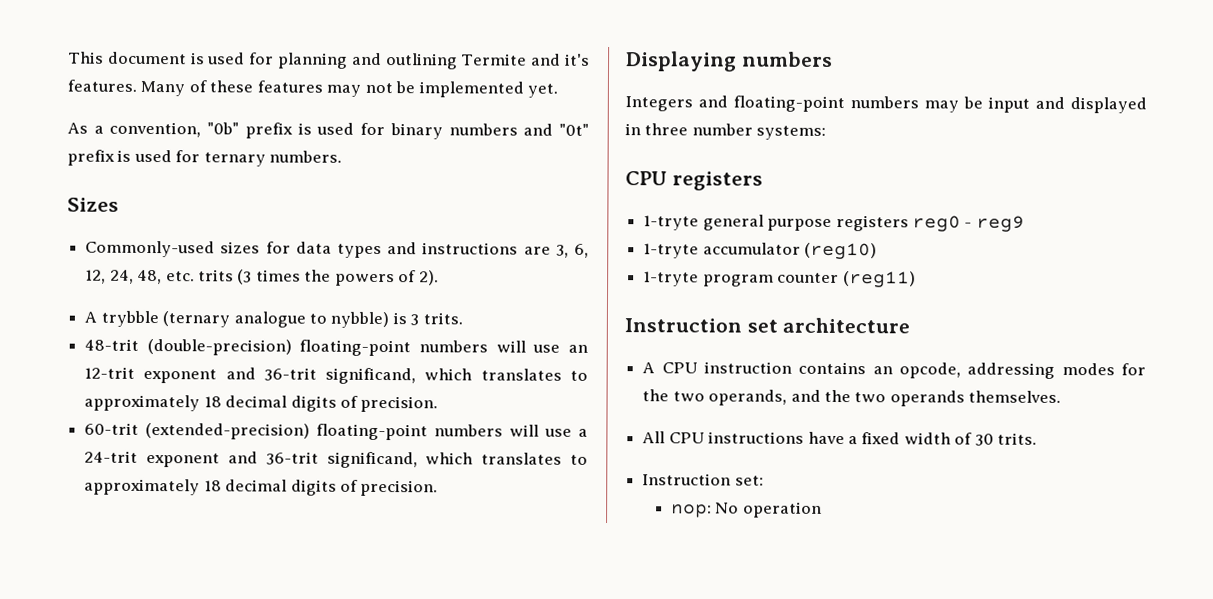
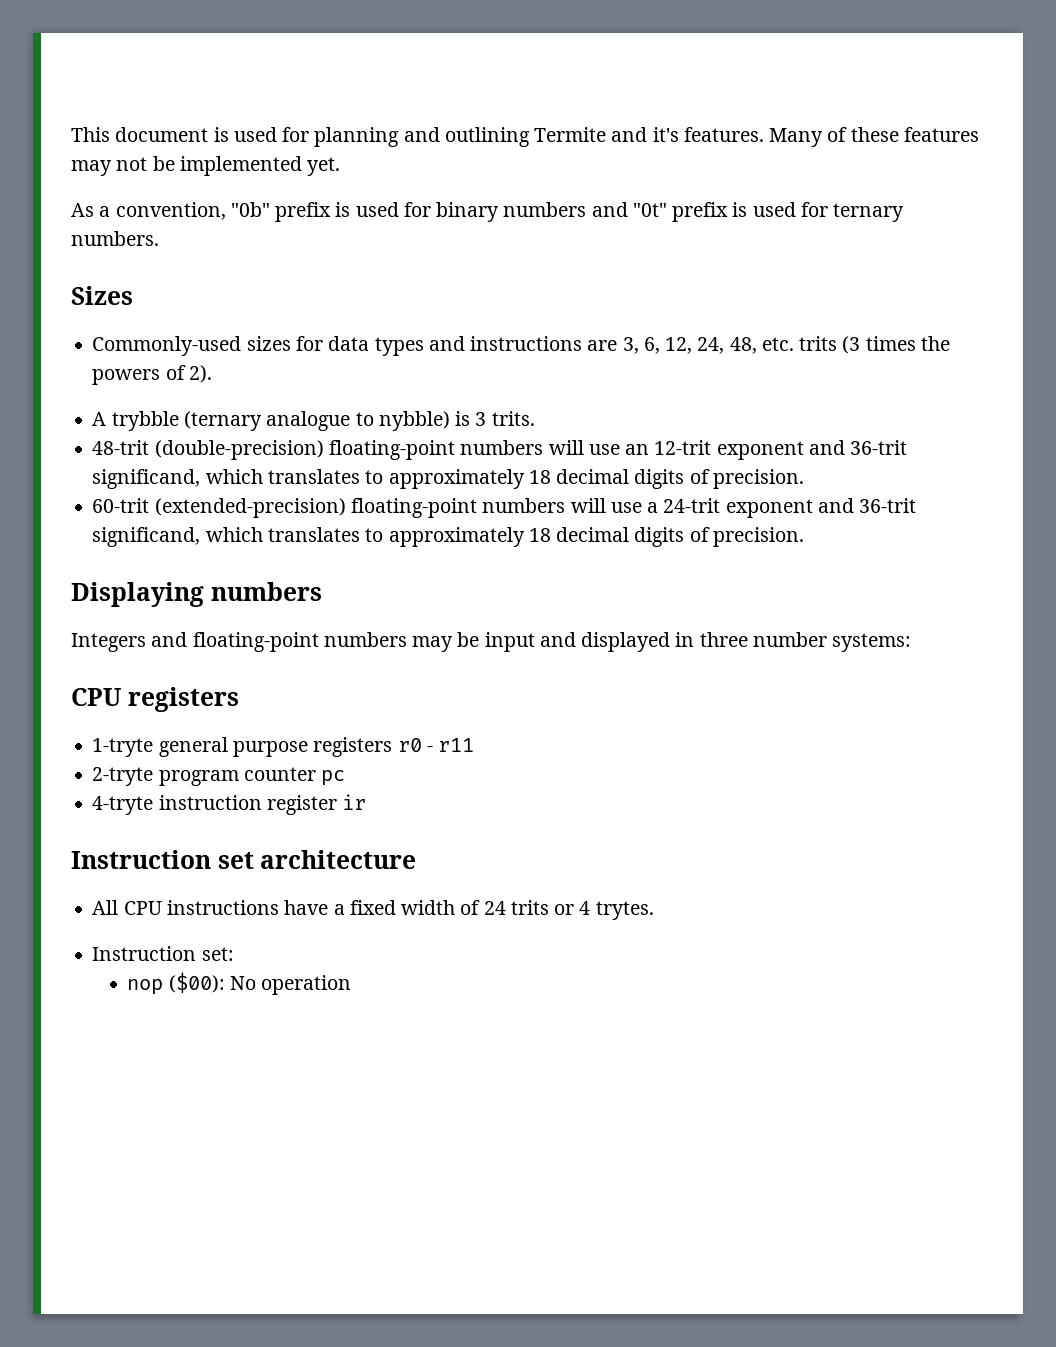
- 1-tryte general purpose registers reg0 - reg9
- 1-tryte accumulator (reg10)
- 1-tryte program counter (reg11)
+ 1-tryte general purpose registers r0 - r11
+ 2-tryte program counter pc
+ 4-tryte instruction register ir
  Instruction set architecture
- A CPU instruction contains an opcode, addressing modes for the two operands, and the two operands themselves.
- All CPU instructions have a fixed width of 30 trits.
+ All CPU instructions have a fixed width of 24 trits or 4 trytes.
- nop: No operation
+ nop ($00): No operation

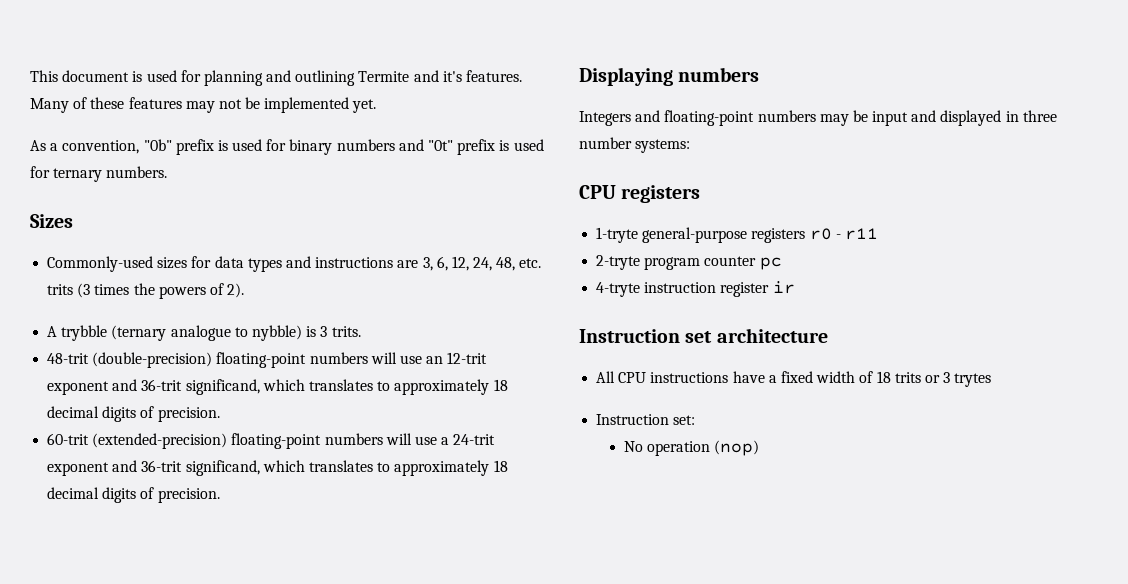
- 1-tryte general purpose registers r0 - r11
+ 1-tryte general-purpose registers r0 - r11
- All CPU instructions have a fixed width of 24 trits or 4 trytes.
+ All CPU instructions have a fixed width of 18 trits or 3 trytes
- nop ($00): No operation
+ No operation (nop)

